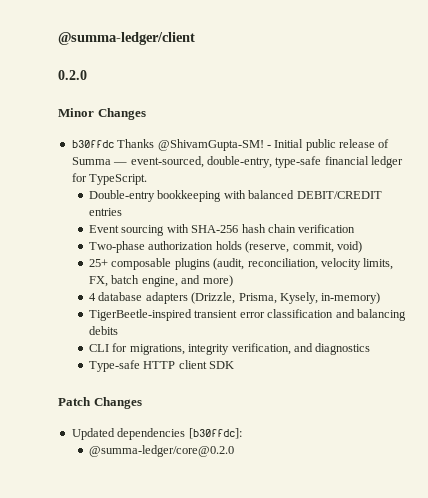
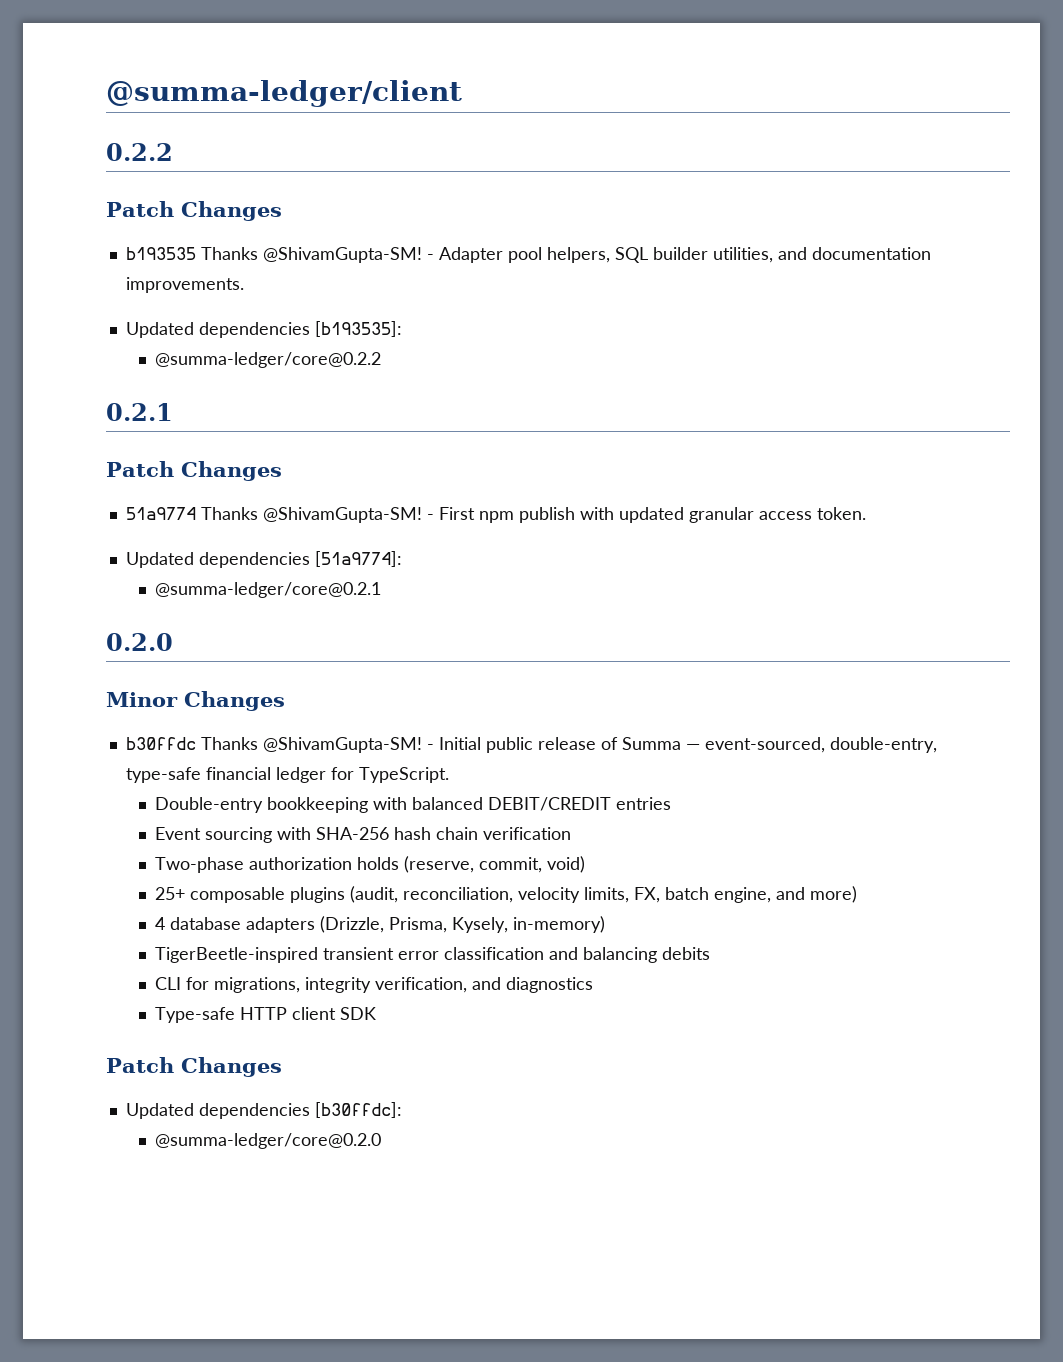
+ 0.2.2
+ Patch Changes
+ b193535 Thanks @ShivamGupta-SM! - Adapter pool helpers, SQL builder utilities, and documentation improvements.
+ Updated dependencies [b193535]:
+ @summa-ledger/core@0.2.2
+ 0.2.1
+ Patch Changes
+ 51a9774 Thanks @ShivamGupta-SM! - First npm publish with updated granular access token.
+ Updated dependencies [51a9774]:
+ @summa-ledger/core@0.2.1

